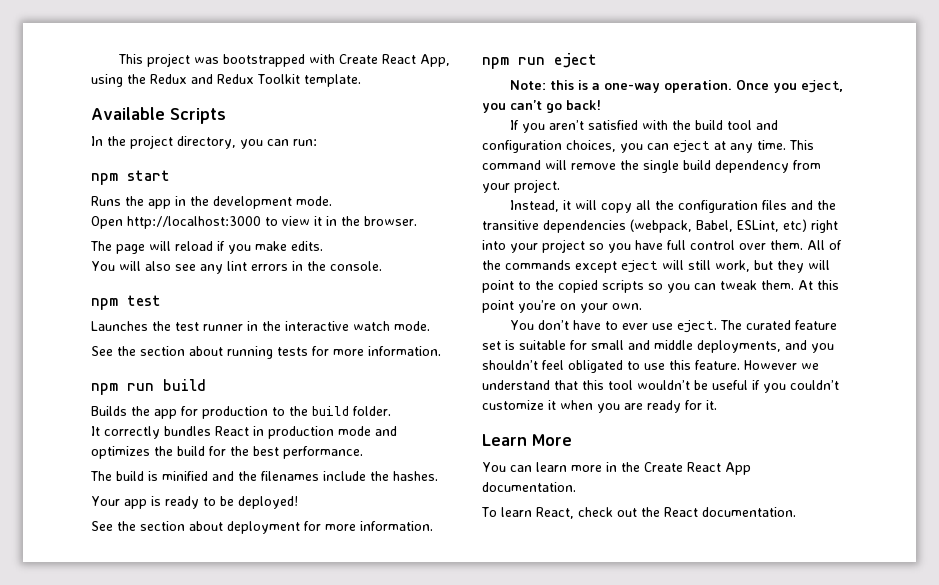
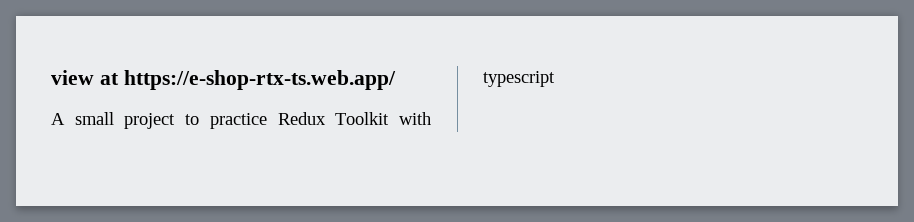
- This project was bootstrapped with Create React App, using the Redux and Redux Toolkit template.
- Available Scripts
- In the project directory, you can run:
- npm start
- Runs the app in the development mode.
- Open http://localhost:3000 to view it in the browser.
- The page will reload if you make edits.
- You will also see any lint errors in the console.
- npm test
- Launches the test runner in the interactive watch mode.
- See the section about running tests for more information.
- npm run build
- Builds the app for production to the build folder.
- It correctly bundles React in production mode and optimizes the build for the best performance.
- The build is minified and the filenames include the hashes.
- Your app is ready to be deployed!
- See the section about deployment for more information.
- npm run eject
- Note: this is a one-way operation. Once you eject, you can’t go back!
- If you aren’t satisfied with the build tool and configuration choices, you can eject at any time. This command will remove the single build dependency from your project.
- Instead, it will copy all the configuration files and the transitive dependencies (webpack, Babel, ESLint, etc) right into your project so you have full control over them. All of the commands except eject will still work, but they will point to the copied scripts so you can tweak them. At this point you’re on your own.
- You don’t have to ever use eject. The curated feature set is suitable for small and middle deployments, and you shouldn’t feel obligated to use this feature. However we understand that this tool wouldn’t be useful if you couldn’t customize it when you are ready for it.
- Learn More
- You can learn more in the Create React App documentation.
- To learn React, check out the React documentation.
+ view at https://e-shop-rtx-ts.web.app/
+ A small project to practice Redux Toolkit with typescript

